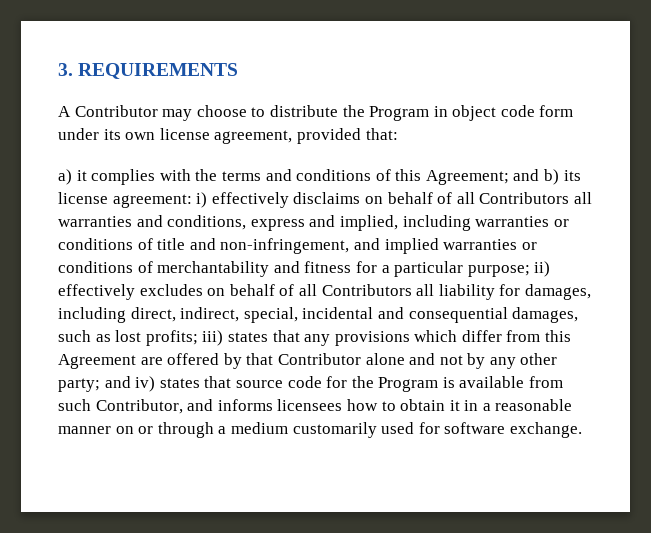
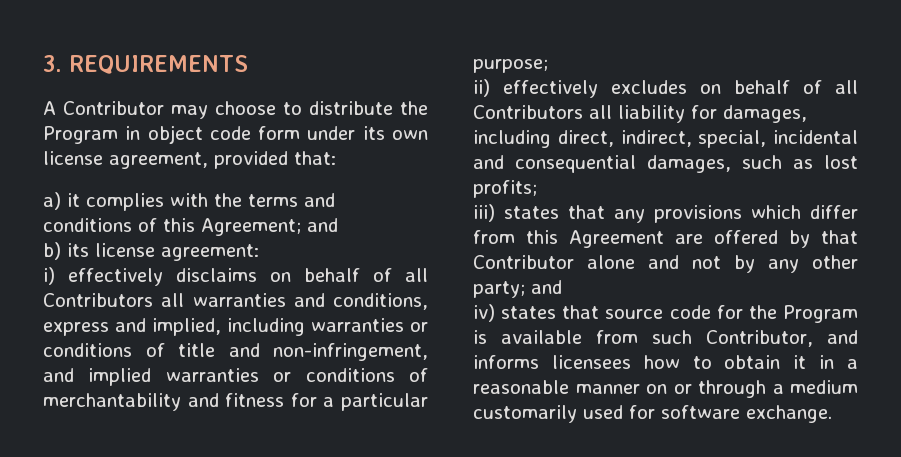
- a) it complies with the terms and conditions of this Agreement; and b) its license agreement: i) effectively disclaims on behalf of all Contributors all warranties and conditions, express and implied, including warranties or conditions of title and non-infringement, and implied warranties or conditions of merchantability and fitness for a particular purpose; ii) effectively excludes on behalf of all Contributors all liability for damages, including direct, indirect, special, incidental and consequential damages, such as lost profits; iii) states that any provisions which differ from this Agreement are offered by that Contributor alone and not by any other party; and iv) states that source code for the Program is available from such Contributor, and informs licensees how to obtain it in a reasonable manner on or through a medium customarily used for software exchange.
+ a) it complies with the terms and conditions of this Agreement; and
+ b) its license agreement:
+ i) effectively disclaims on behalf of all Contributors all warranties and conditions, express and implied, including warranties or conditions of title and non-infringement, and implied warranties or conditions of merchantability and fitness for a particular purpose;
+ ii) effectively excludes on behalf of all Contributors all liability for damages, including direct, indirect, special, incidental and consequential damages, such as lost profits;
+ iii) states that any provisions which differ from this Agreement are offered by that Contributor alone and not by any other party; and
+ iv) states that source code for the Program is available from such Contributor, and informs licensees how to obtain it in a reasonable manner on or through a medium customarily used for software exchange.

